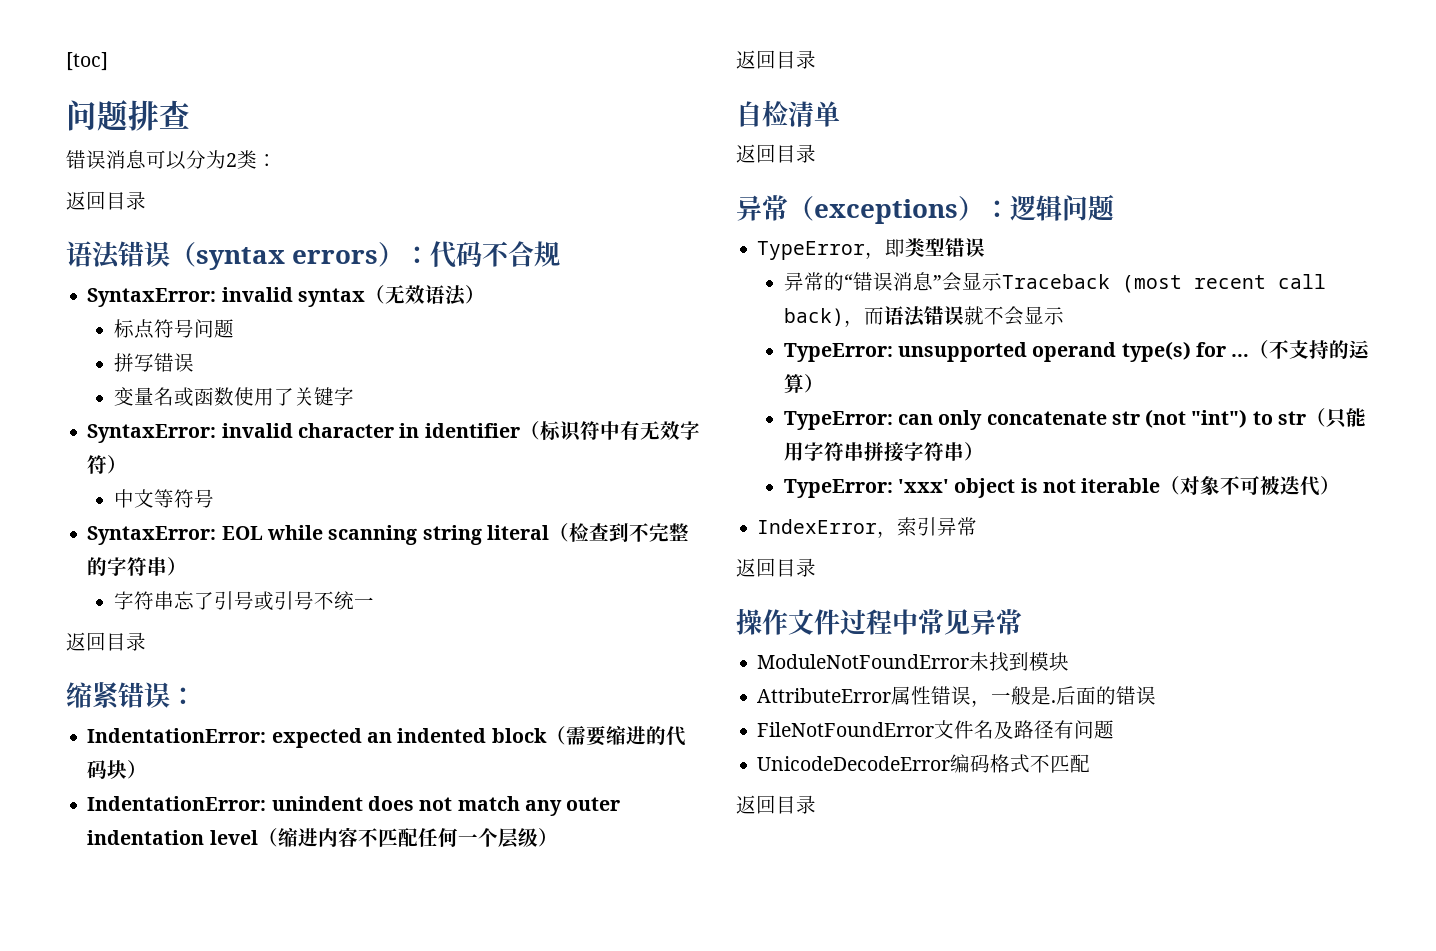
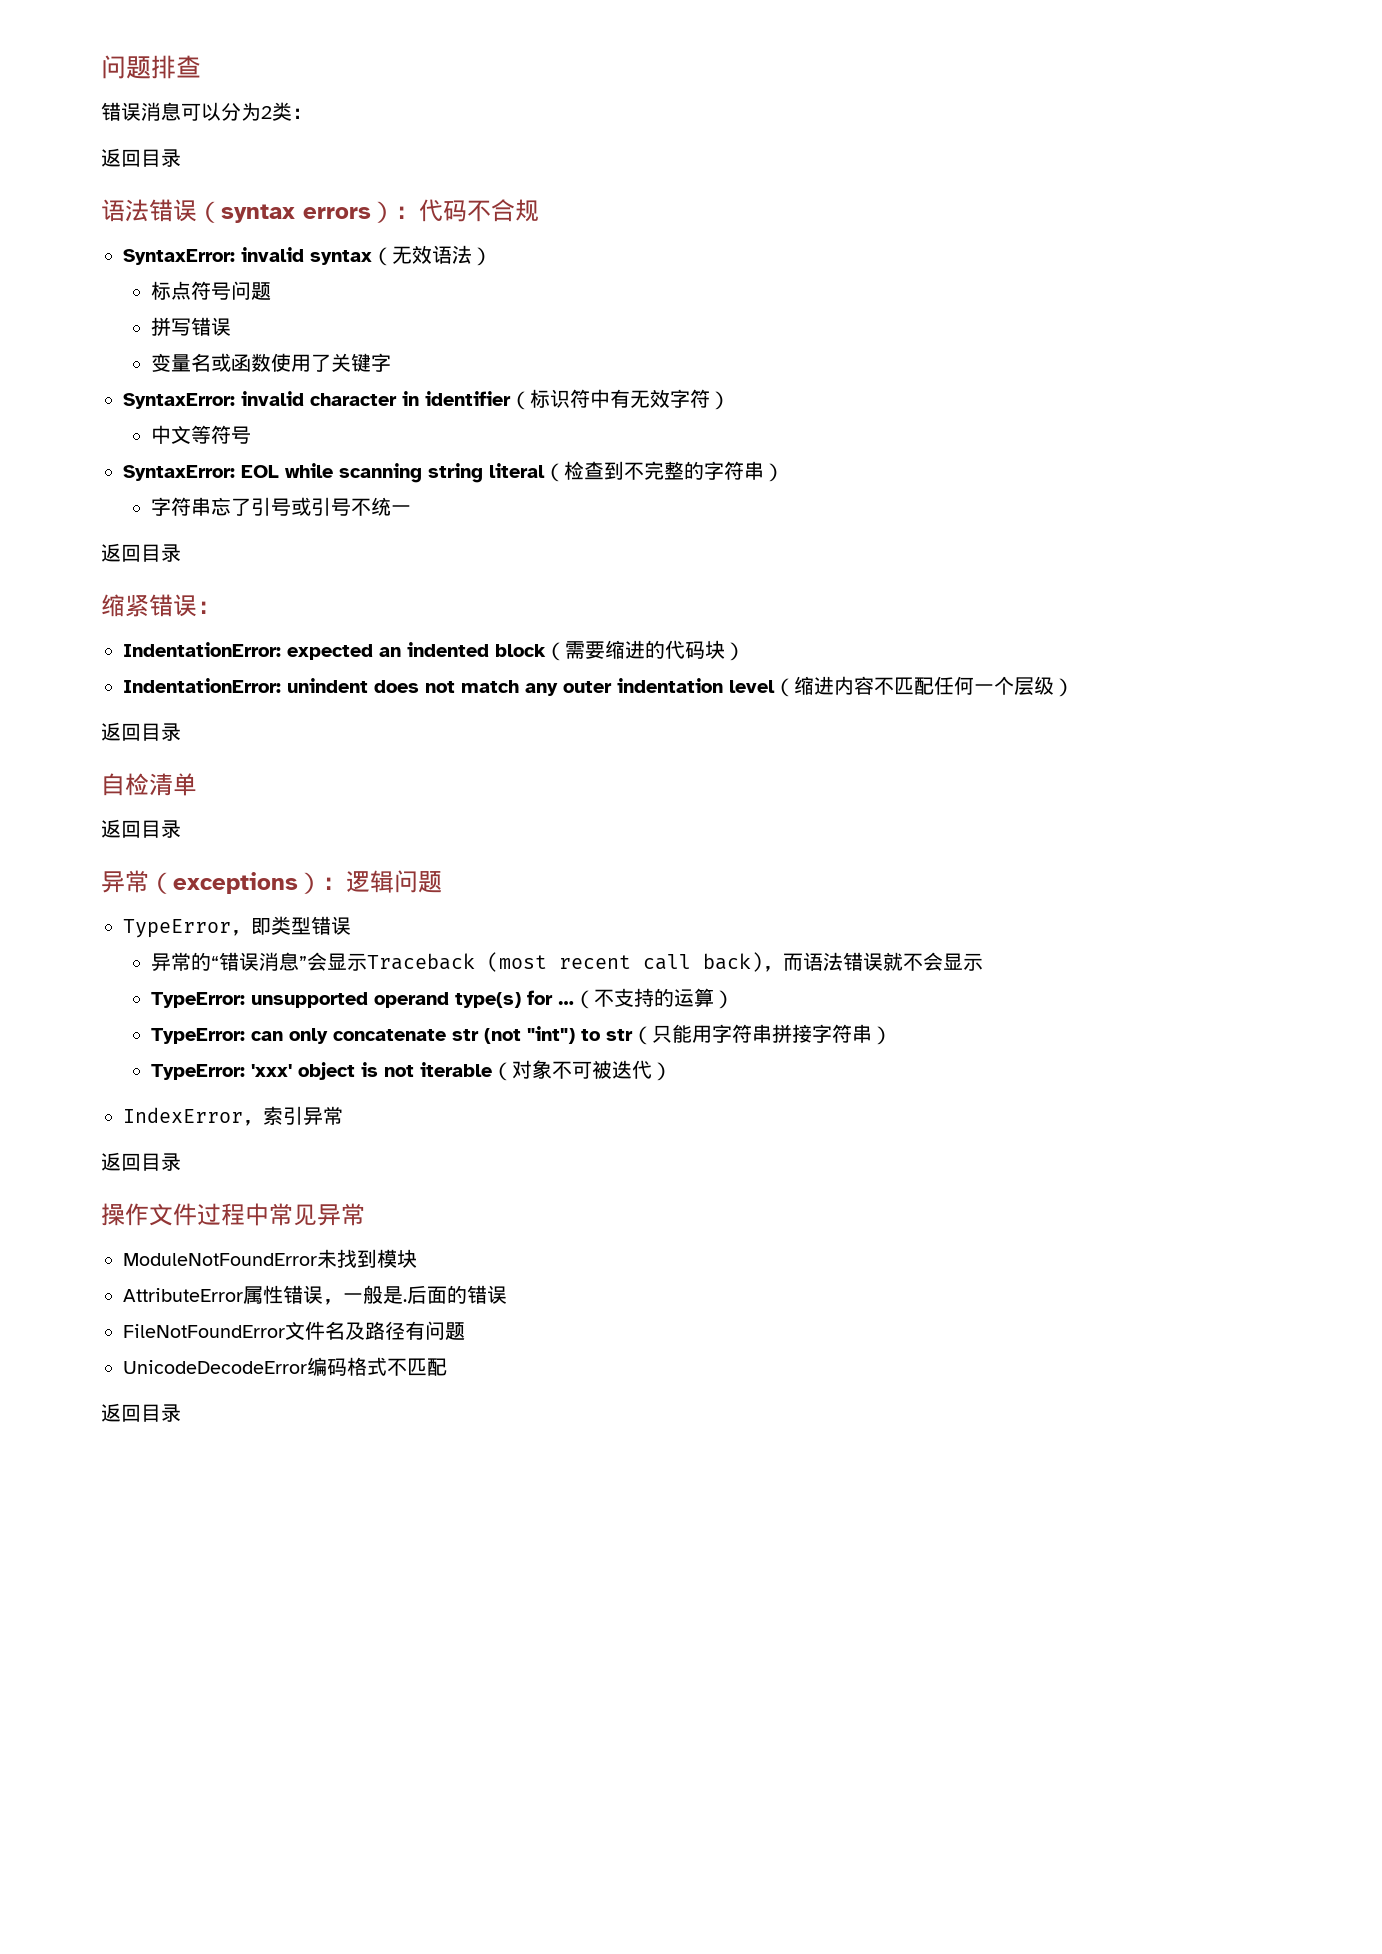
- [toc]

